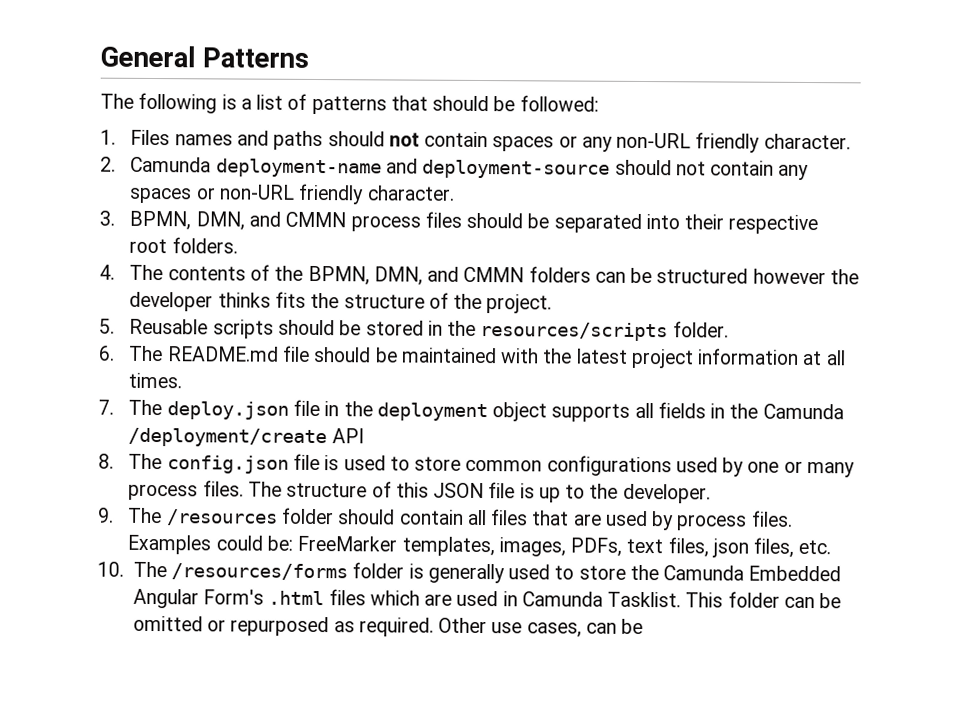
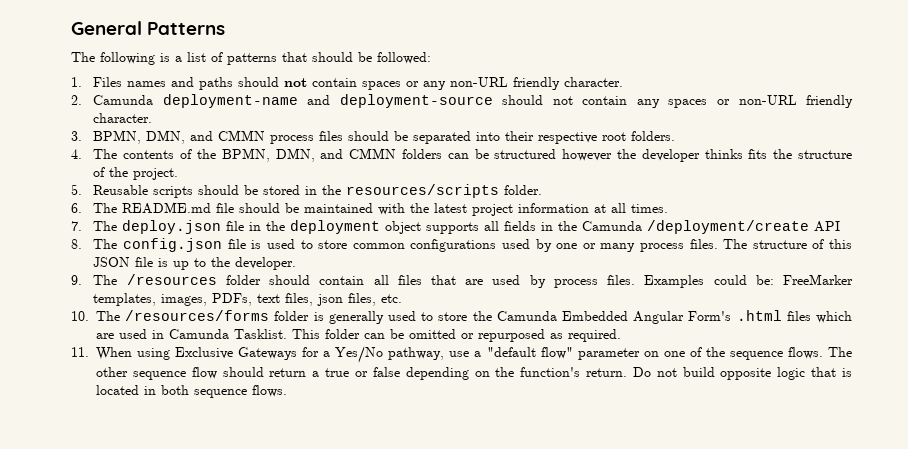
- This folder can be omitted or repurposed as required. Other use cases, can be
+ This folder can be omitted or repurposed as required.
+ 11. When using Exclusive Gateways for a Yes/No pathway, use a "default flow" parameter on one of the sequence flows. The other sequence flow should return a true or false depending on the function's return. Do not build opposite logic that is located in both sequence flows.

